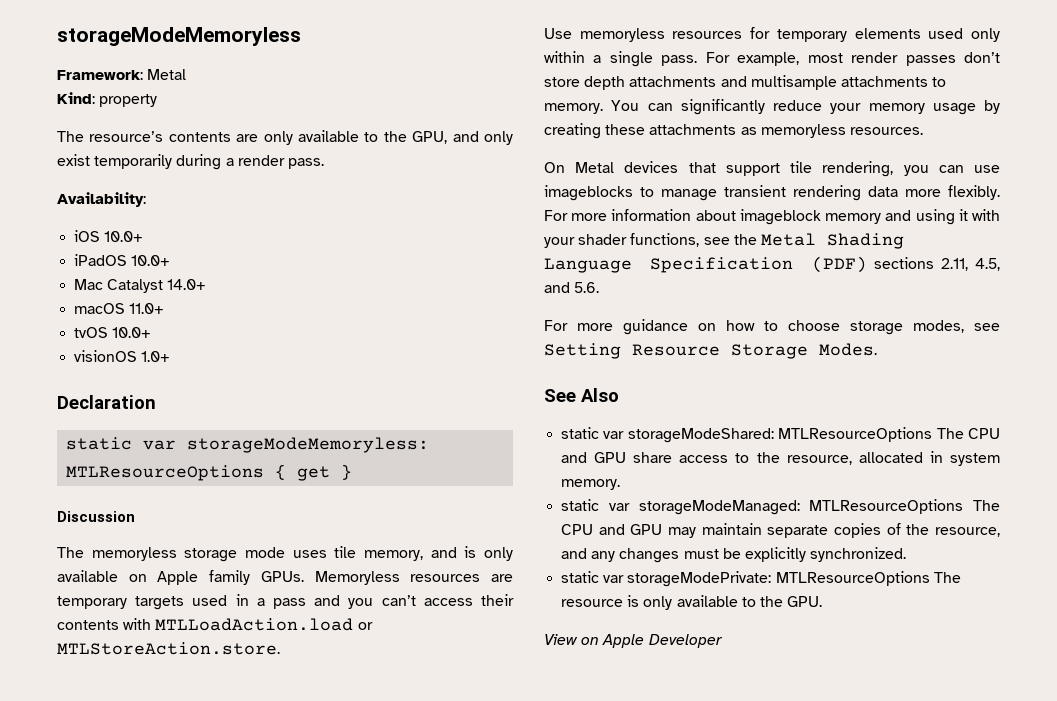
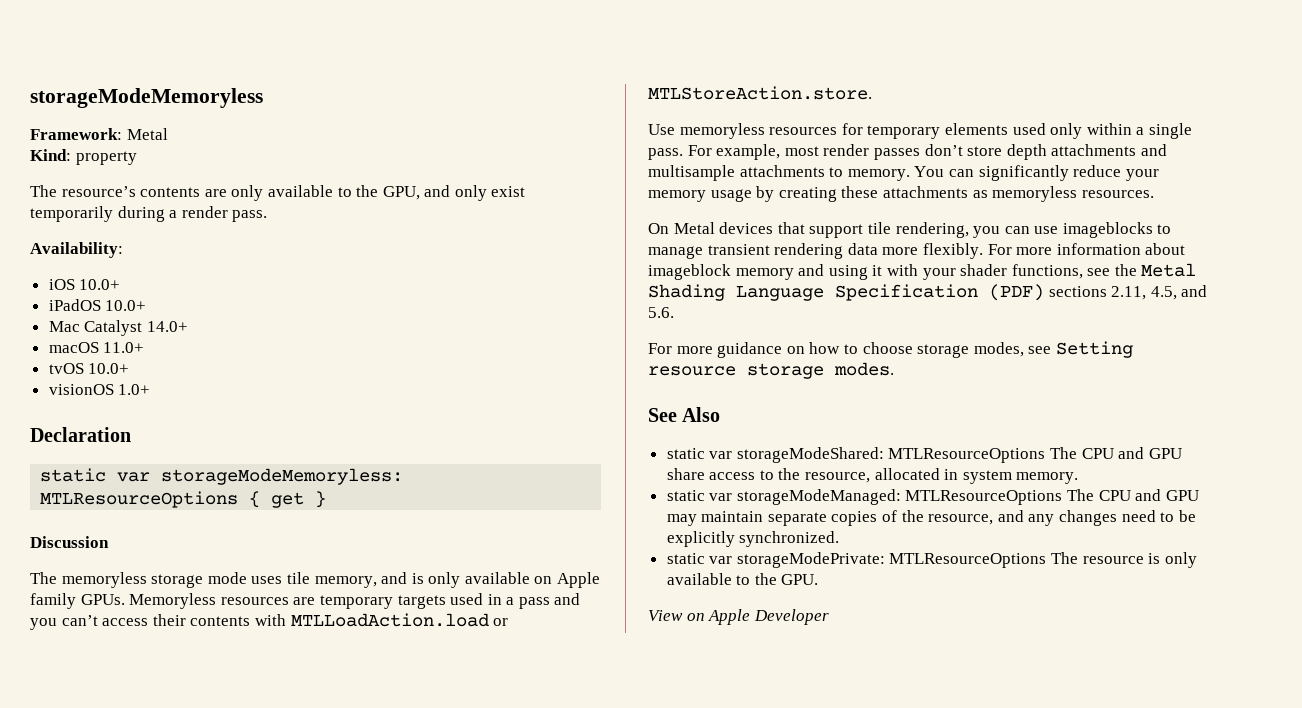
- For more guidance on how to choose storage modes, see Setting Resource Storage Modes.
+ For more guidance on how to choose storage modes, see Setting resource storage modes.
- static var storageModeManaged: MTLResourceOptions The CPU and GPU may maintain separate copies of the resource, and any changes must be explicitly synchronized.
+ static var storageModeManaged: MTLResourceOptions The CPU and GPU may maintain separate copies of the resource, and any changes need to be explicitly synchronized.

